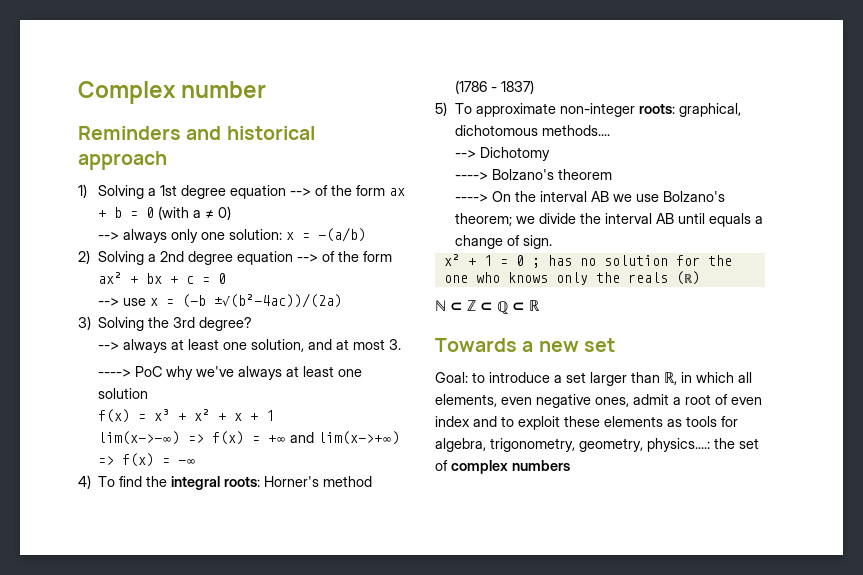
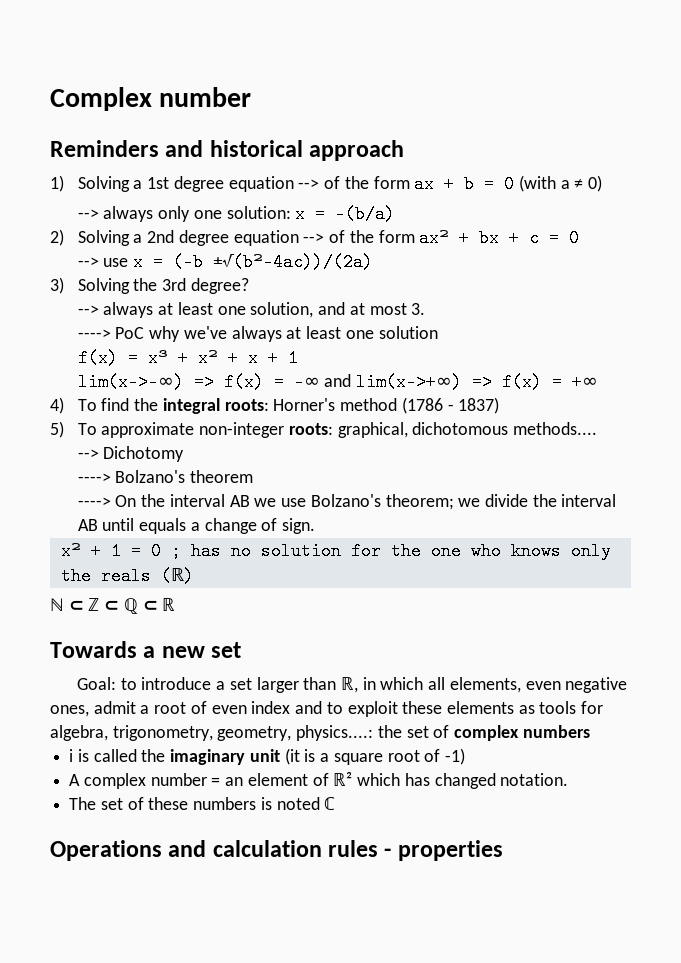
- --> always only one solution: x = -(a/b)
+ --> always only one solution: x = -(b/a)
- lim(x->-∞) => f(x) = +∞ and lim(x->+∞) => f(x) = -∞
+ lim(x->-∞) => f(x) = -∞ and lim(x->+∞) => f(x) = +∞
+ i is called the imaginary unit (it is a square root of -1)
+ A complex number = an element of ℝ² which has changed notation.
+ The set of these numbers is noted ℂ
+ Operations and calculation rules - properties

